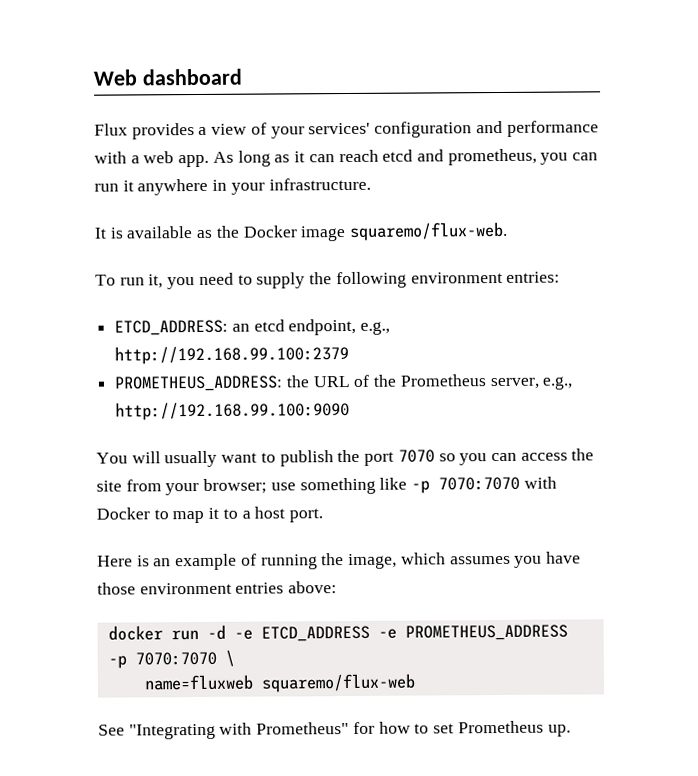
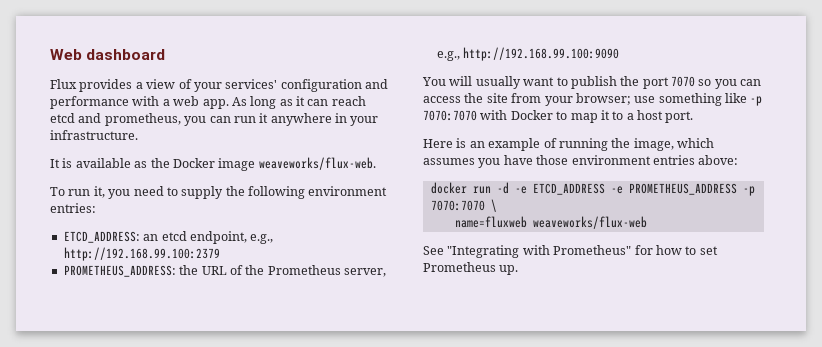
- It is available as the Docker image squaremo/flux-web.
+ It is available as the Docker image weaveworks/flux-web.
- name=fluxweb squaremo/flux-web
+ name=fluxweb weaveworks/flux-web

